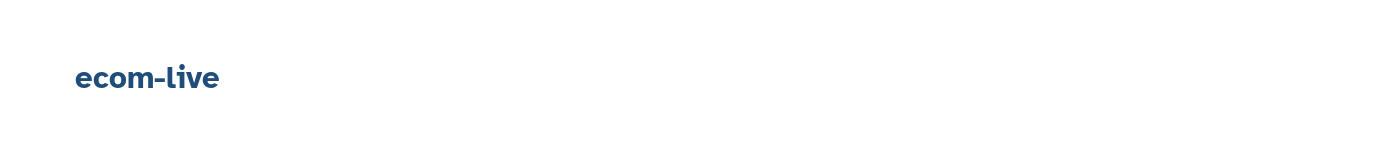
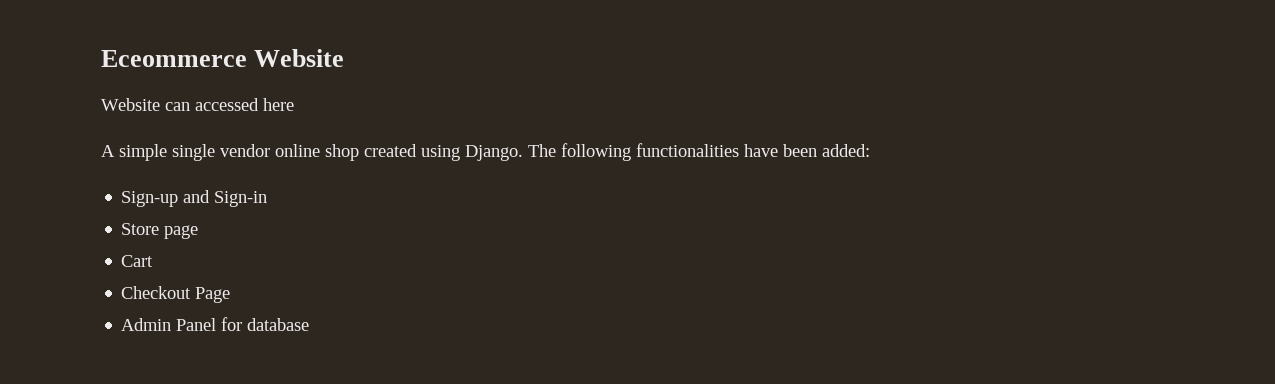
- ecom-live
+ Eceommerce Website
+ Website can accessed here
+ A simple single vendor online shop created using Django. The following functionalities have been added:
+ Sign-up and Sign-in
+ Store page
+ Cart
+ Checkout Page
+ Admin Panel for database

